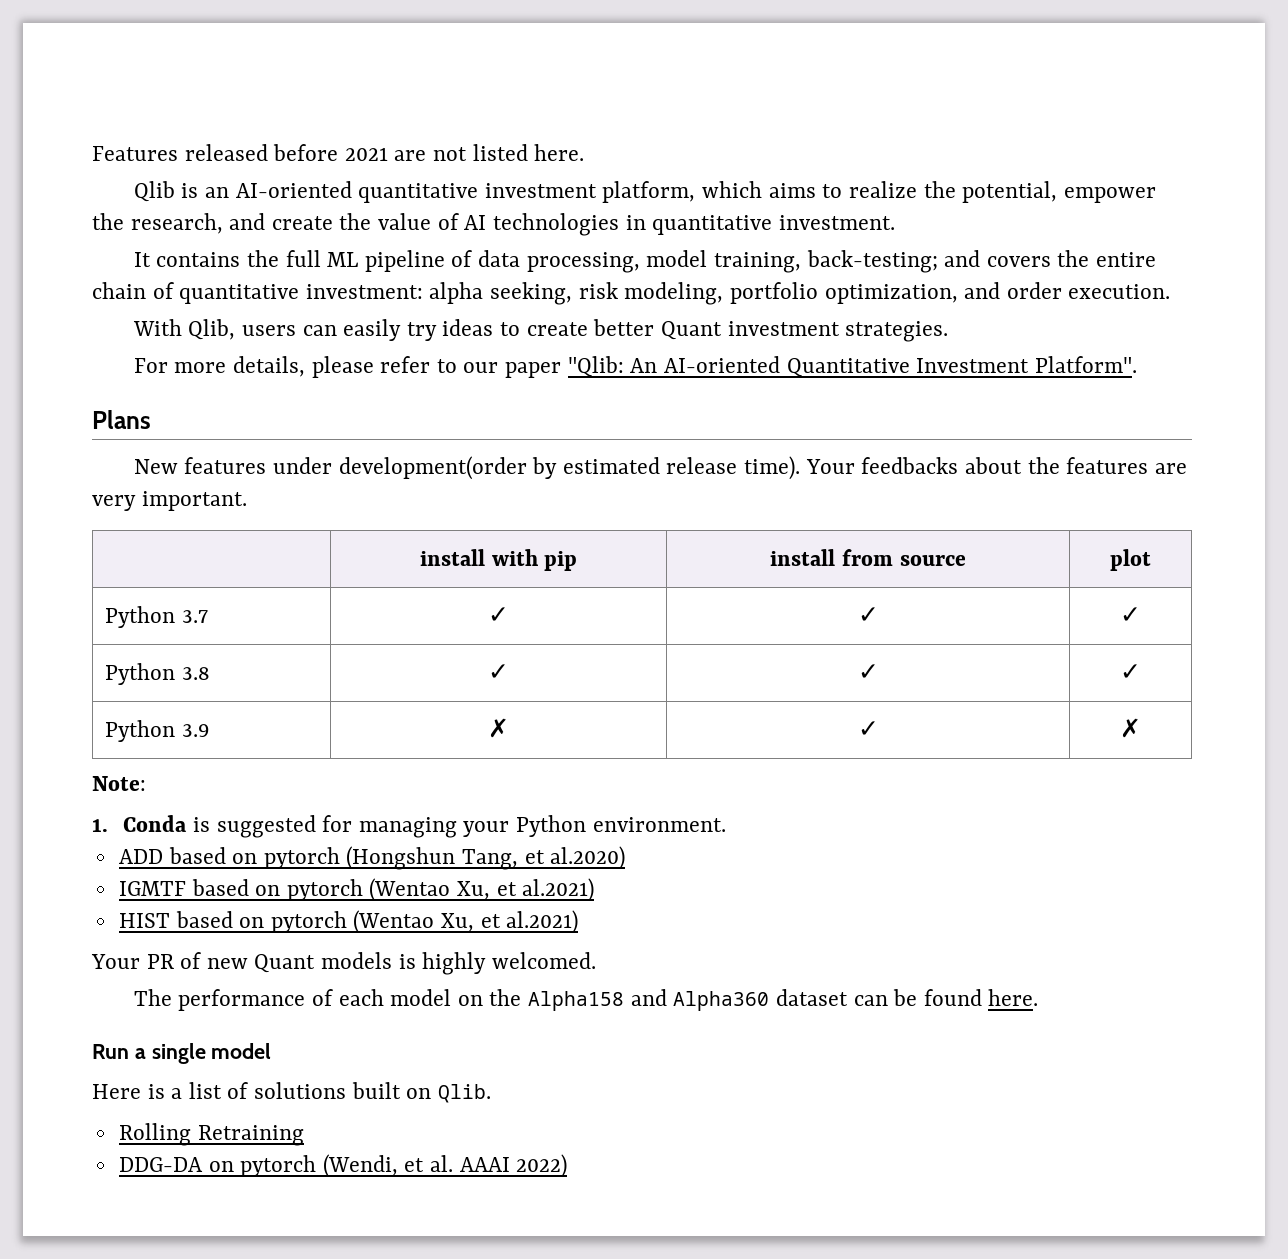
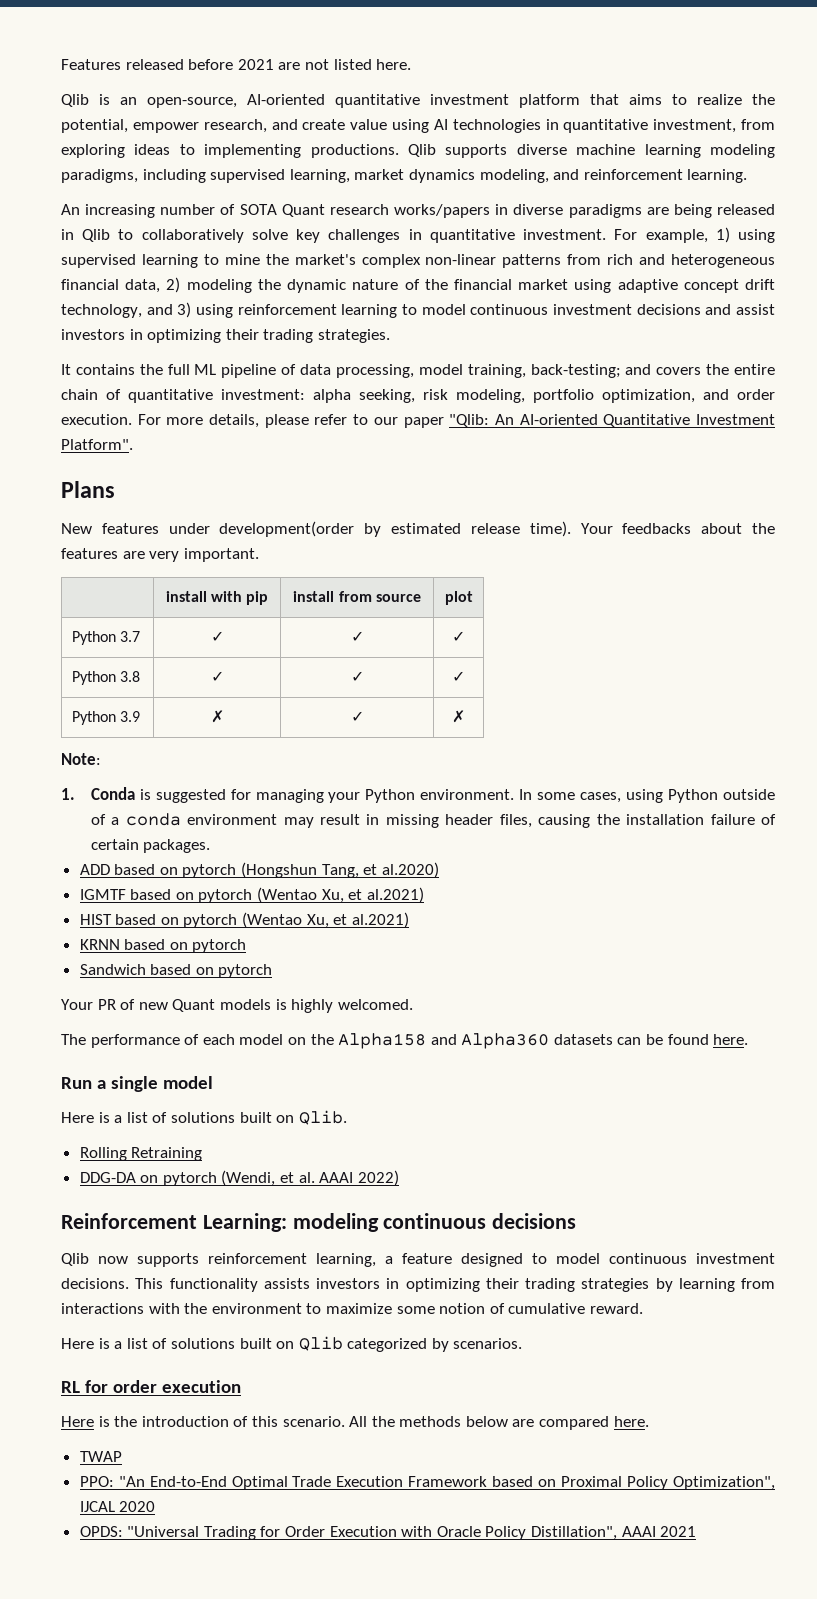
- Qlib is an AI-oriented quantitative investment platform, which aims to realize the potential, empower the research, and create the value of AI technologies in quantitative investment.
+ Qlib is an open-source, AI-oriented quantitative investment platform that aims to realize the potential, empower research, and create value using AI technologies in quantitative investment, from exploring ideas to implementing productions. Qlib supports diverse machine learning modeling paradigms, including supervised learning, market dynamics modeling, and reinforcement learning.
+ An increasing number of SOTA Quant research works/papers in diverse paradigms are being released in Qlib to collaboratively solve key challenges in quantitative investment. For example, 1) using supervised learning to mine the market's complex non-linear patterns from rich and heterogeneous financial data, 2) modeling the dynamic nature of the financial market using adaptive concept drift technology, and 3) using reinforcement learning to model continuous investment decisions and assist investors in optimizing their trading strategies.
- It contains the full ML pipeline of data processing, model training, back-testing; and covers the entire chain of quantitative investment: alpha seeking, risk modeling, portfolio optimization, and order execution.
- With Qlib, users can easily try ideas to create better Quant investment strategies.
- For more details, please refer to our paper "Qlib: An AI-oriented Quantitative Investment Platform".
+ It contains the full ML pipeline of data processing, model training, back-testing; and covers the entire chain of quantitative investment: alpha seeking, risk modeling, portfolio optimization, and order execution. For more details, please refer to our paper "Qlib: An AI-oriented Quantitative Investment Platform".
+ In some cases, using Python outside of a conda environment may result in missing header files, causing the installation failure of certain packages.
+ KRNN based on pytorch
+ Sandwich based on pytorch
- The performance of each model on the Alpha158 and Alpha360 dataset can be found here.
+ The performance of each model on the Alpha158 and Alpha360 datasets can be found here.
+ Reinforcement Learning: modeling continuous decisions
+ Qlib now supports reinforcement learning, a feature designed to model continuous investment decisions. This functionality assists investors in optimizing their trading strategies by learning from interactions with the environment to maximize some notion of cumulative reward.
+ Here is a list of solutions built on Qlib categorized by scenarios.
+ RL for order execution
+ Here is the introduction of this scenario. All the methods below are compared here.
+ TWAP
+ PPO: "An End-to-End Optimal Trade Execution Framework based on Proximal Policy Optimization", IJCAL 2020
+ OPDS: "Universal Trading for Order Execution with Oracle Policy Distillation", AAAI 2021

